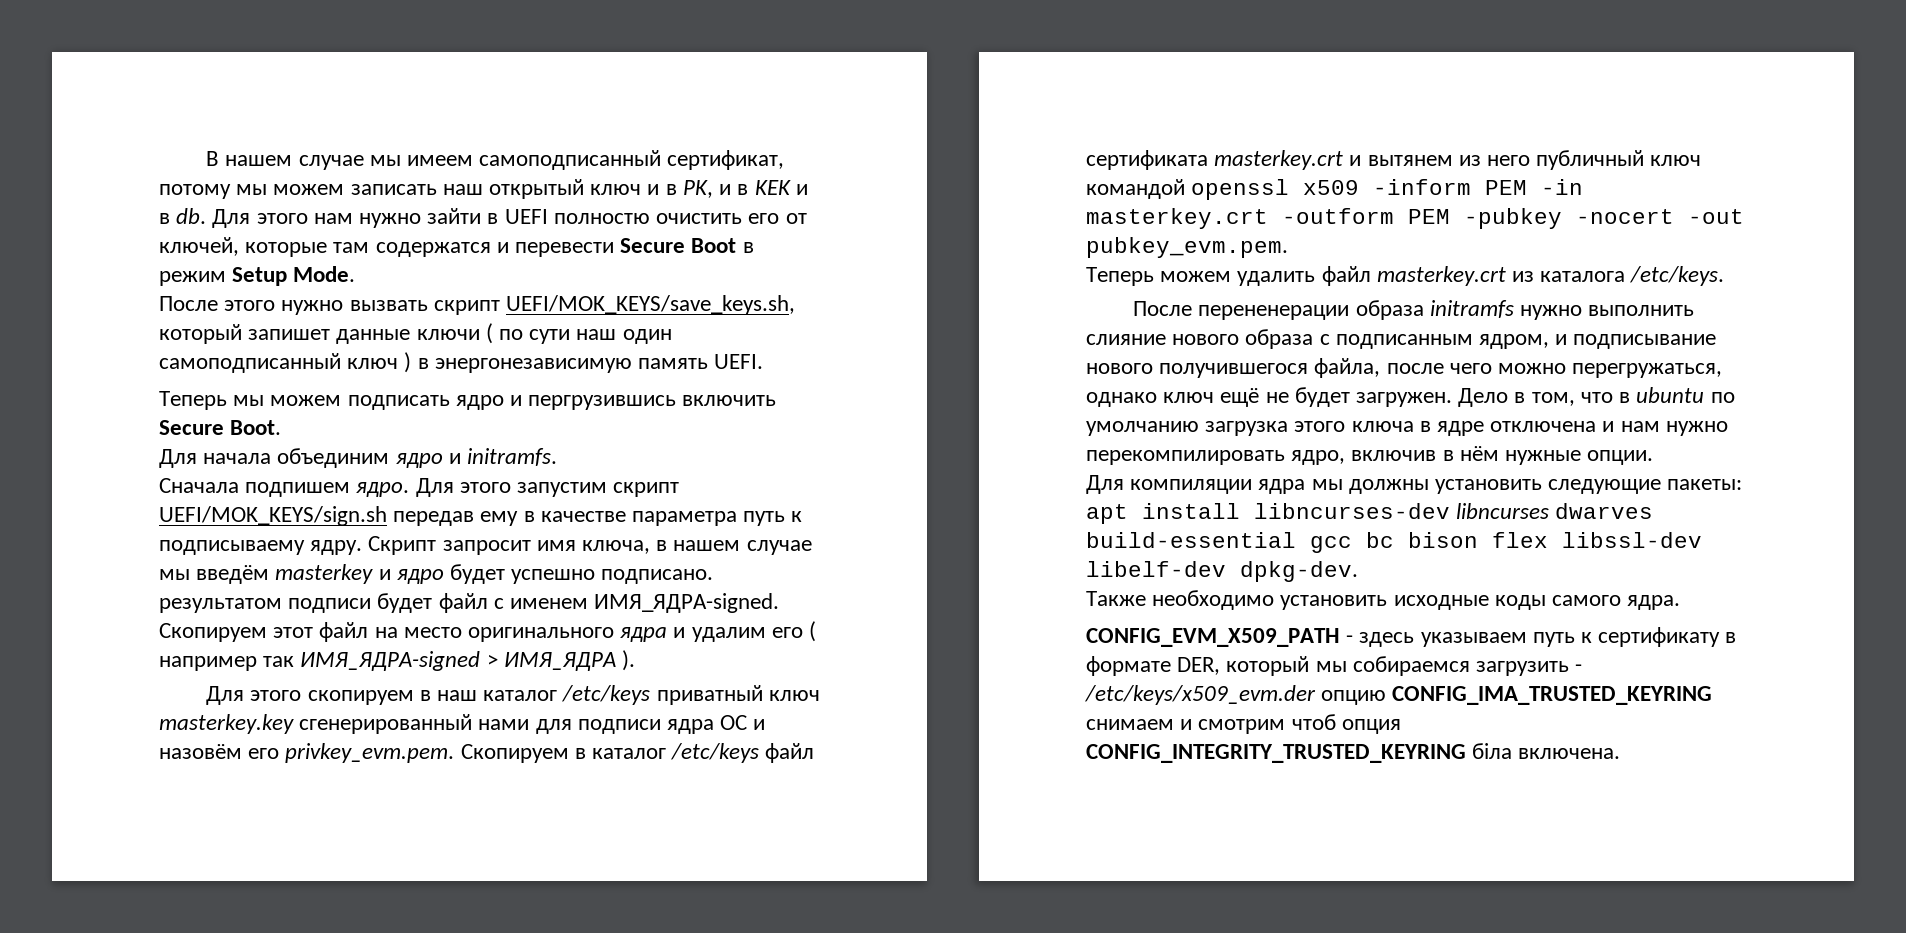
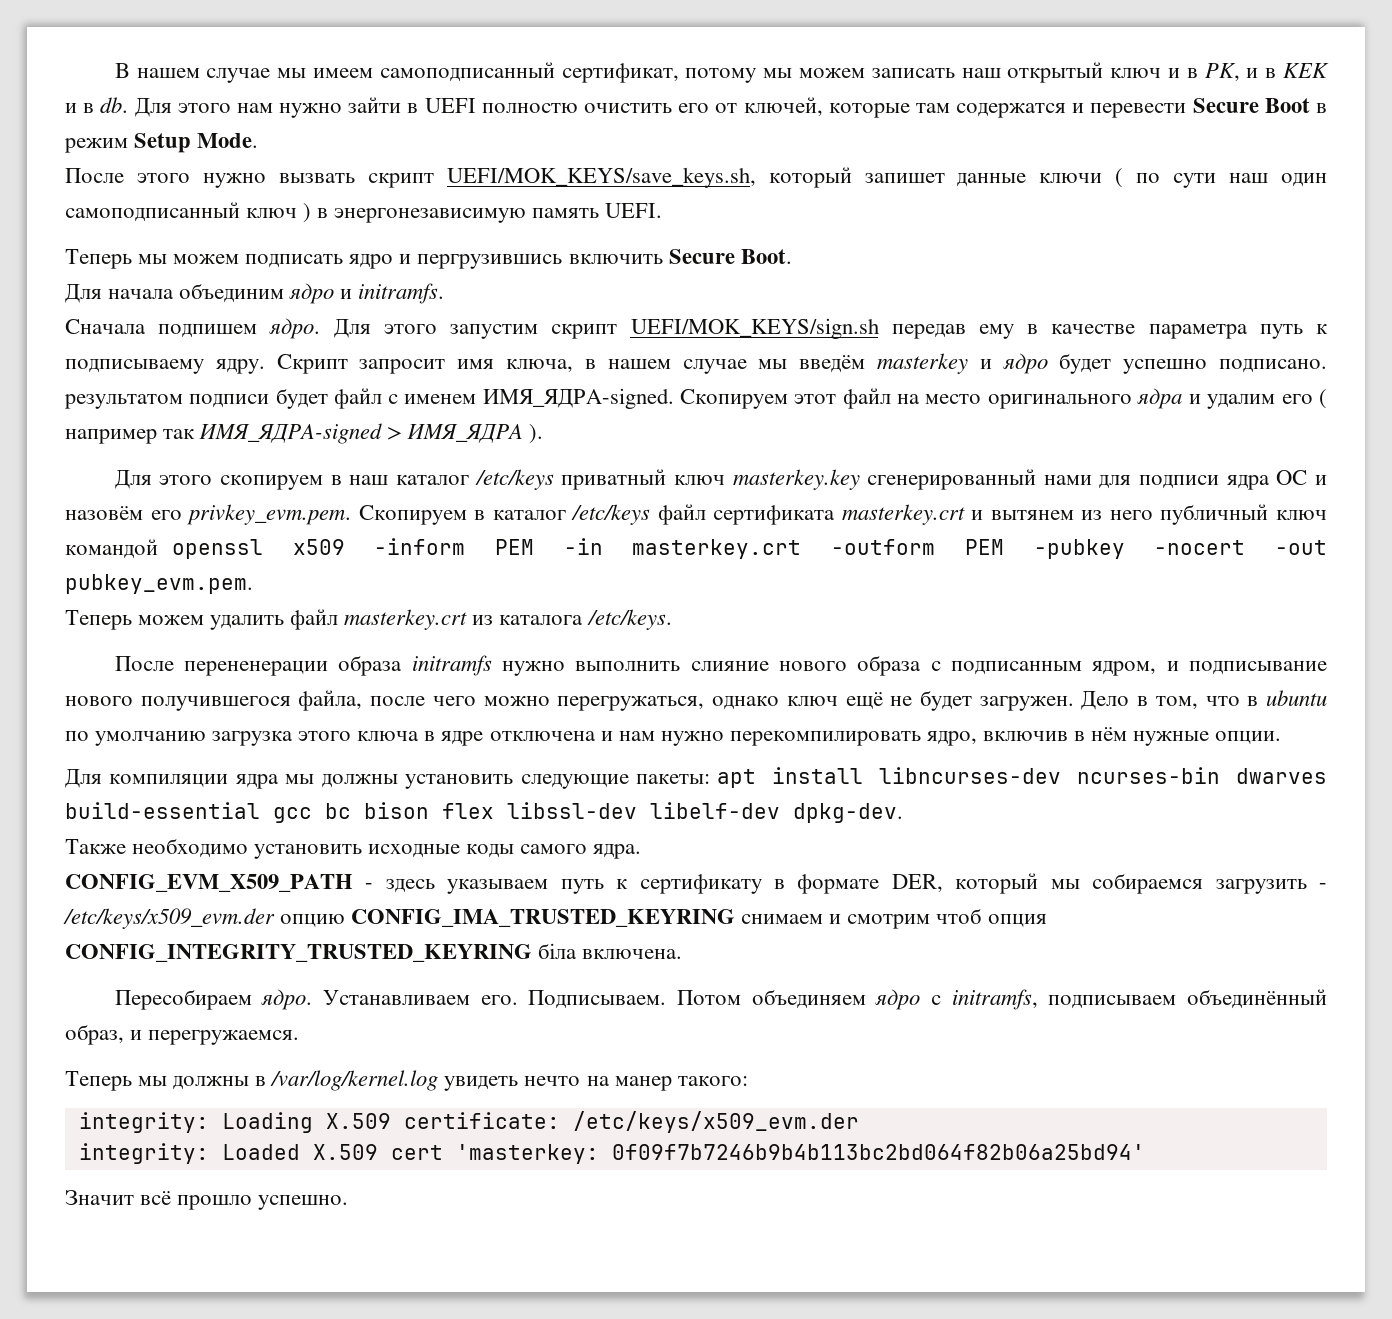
- Для компиляции ядра мы должны установить следующие пакеты: apt install libncurses-dev libncurses dwarves build-essential gcc bc bison flex libssl-dev libelf-dev dpkg-dev.
+ Для компиляции ядра мы должны установить следующие пакеты: apt install libncurses-dev ncurses-bin dwarves build-essential gcc bc bison flex libssl-dev libelf-dev dpkg-dev.
+ Пересобираем ядро. Устанавливаем его. Подписываем. Потом объединяем ядро с initramfs, подписываем объединённый образ, и перегружаемся.
+ Теперь мы должны в /var/log/kernel.log увидеть нечто на манер такого:
+ integrity: Loading X.509 certificate: /etc/keys/x509_evm.der
+ integrity: Loaded X.509 cert 'masterkey: 0f09f7b7246b9b4b113bc2bd064f82b06a25bd94'
+ Значит всё прошло успешно.

